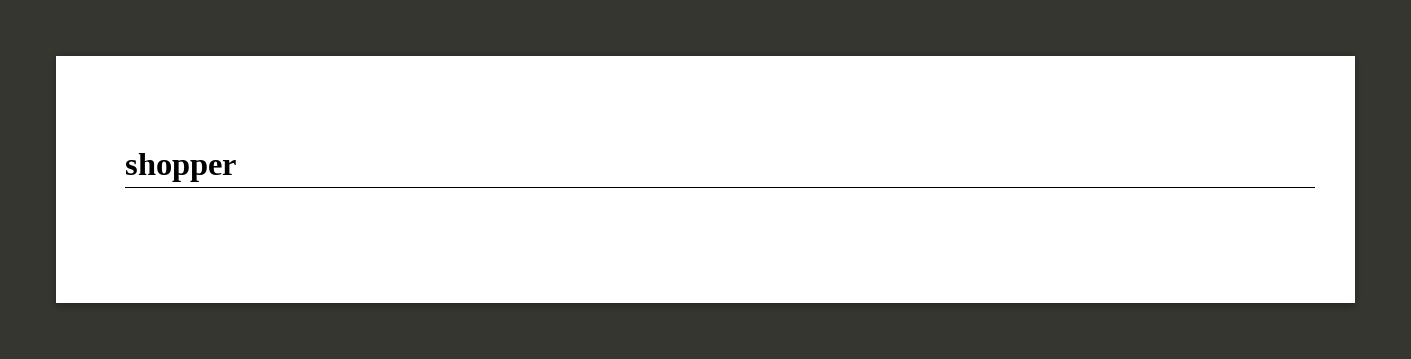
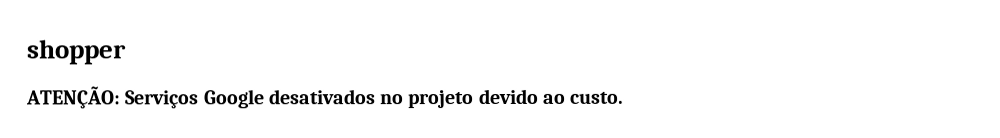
+ ATENÇÃO: Serviços Google desativados no projeto devido ao custo.

